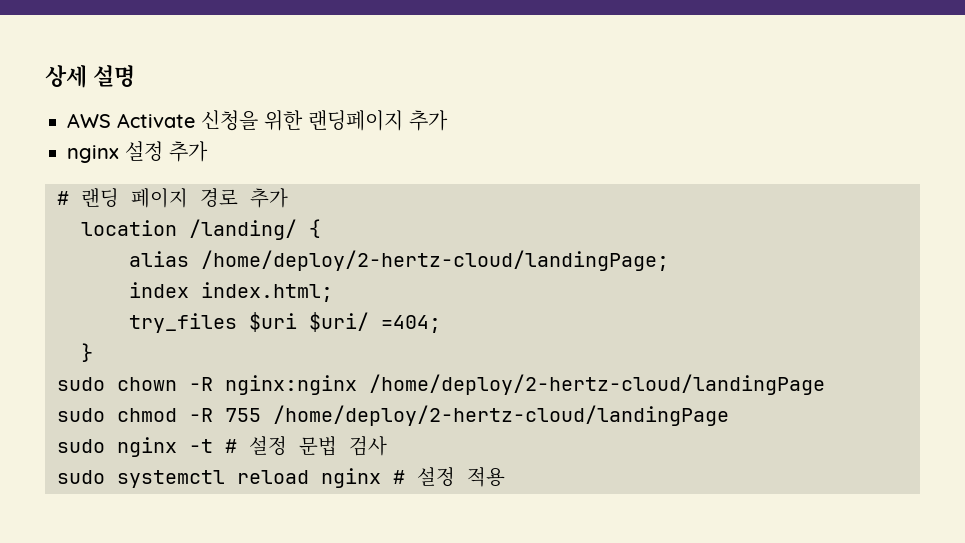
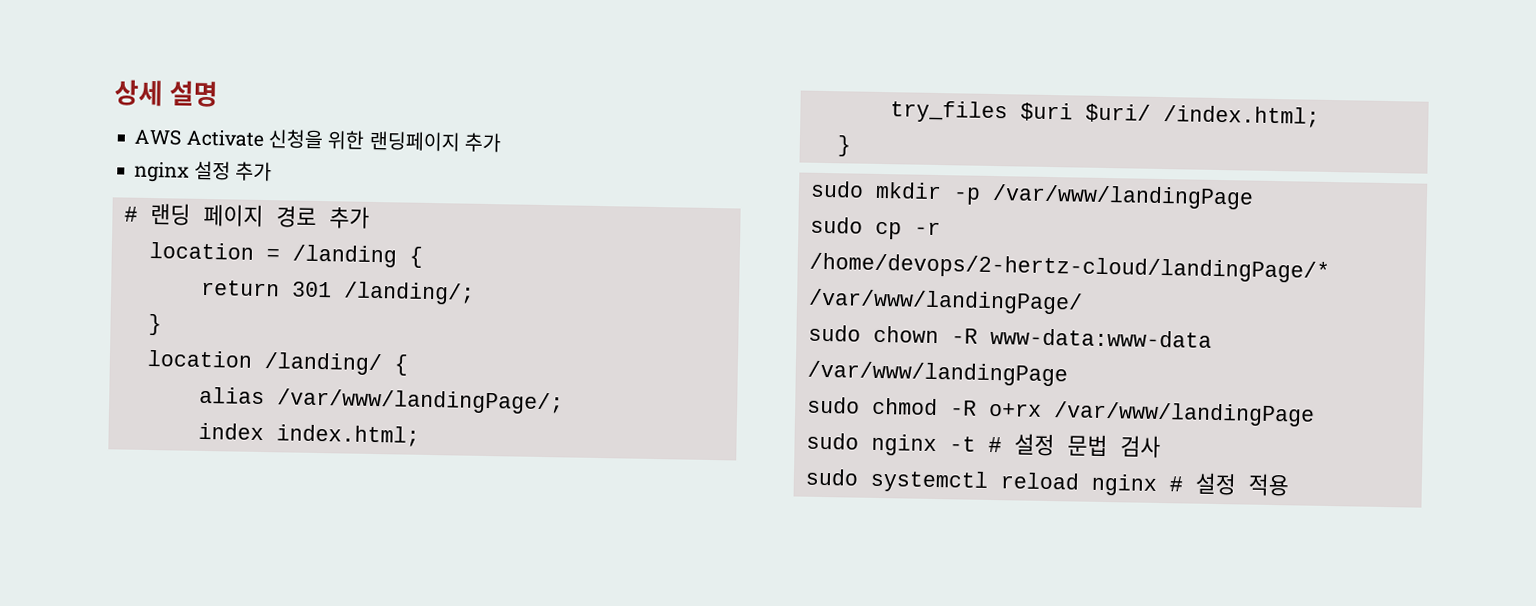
+ location = /landing {
+ return 301 /landing/;
+ }
- alias /home/deploy/2-hertz-cloud/landingPage;
+ alias /var/www/landingPage/;
- try_files $uri $uri/ =404;
+ try_files $uri $uri/ /index.html;
  }
+ sudo mkdir -p /var/www/landingPage
+ sudo cp -r /home/devops/2-hertz-cloud/landingPage/* /var/www/landingPage/
- sudo chown -R nginx:nginx /home/deploy/2-hertz-cloud/landingPage
+ sudo chown -R www-data:www-data /var/www/landingPage
- sudo chmod -R 755 /home/deploy/2-hertz-cloud/landingPage
+ sudo chmod -R o+rx /var/www/landingPage

